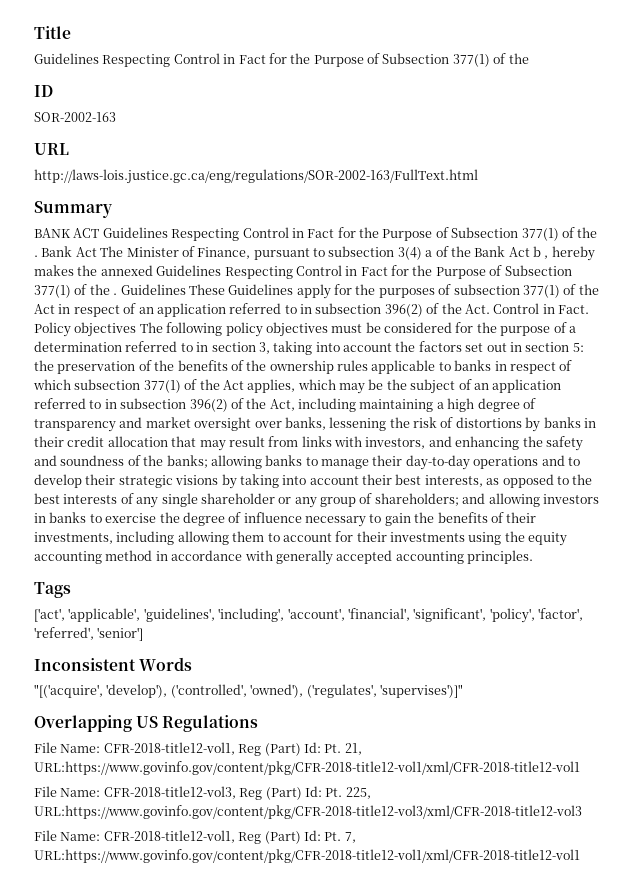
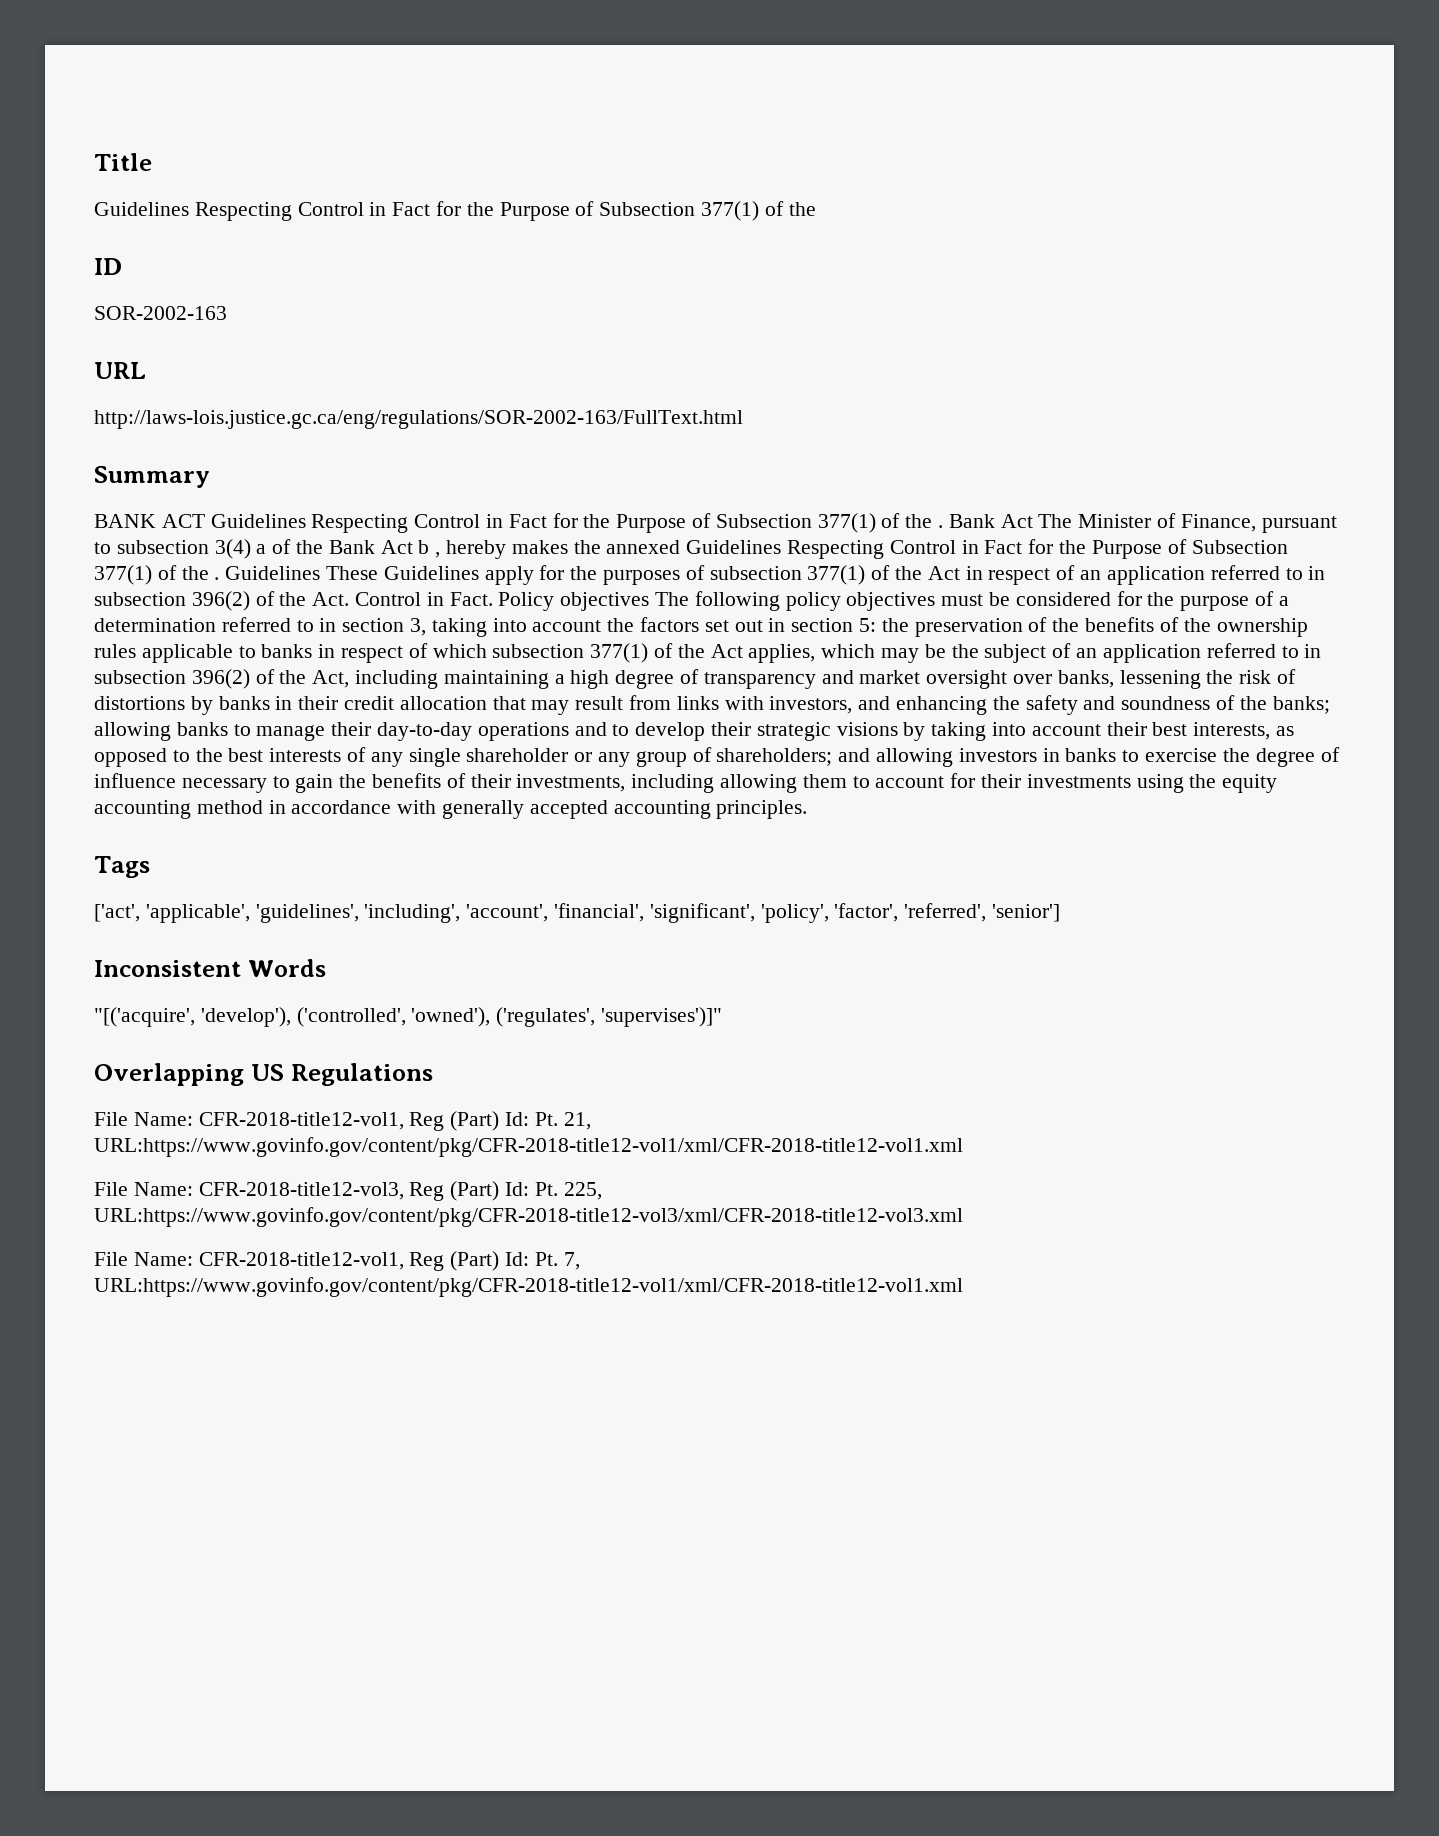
- File Name: CFR-2018-title12-vol1, Reg (Part) Id: Pt. 21, URL:https://www.govinfo.gov/content/pkg/CFR-2018-title12-vol1/xml/CFR-2018-title12-vol1
+ File Name: CFR-2018-title12-vol1, Reg (Part) Id: Pt. 21, URL:https://www.govinfo.gov/content/pkg/CFR-2018-title12-vol1/xml/CFR-2018-title12-vol1.xml
- File Name: CFR-2018-title12-vol3, Reg (Part) Id: Pt. 225, URL:https://www.govinfo.gov/content/pkg/CFR-2018-title12-vol3/xml/CFR-2018-title12-vol3
+ File Name: CFR-2018-title12-vol3, Reg (Part) Id: Pt. 225, URL:https://www.govinfo.gov/content/pkg/CFR-2018-title12-vol3/xml/CFR-2018-title12-vol3.xml
- File Name: CFR-2018-title12-vol1, Reg (Part) Id: Pt. 7, URL:https://www.govinfo.gov/content/pkg/CFR-2018-title12-vol1/xml/CFR-2018-title12-vol1
+ File Name: CFR-2018-title12-vol1, Reg (Part) Id: Pt. 7, URL:https://www.govinfo.gov/content/pkg/CFR-2018-title12-vol1/xml/CFR-2018-title12-vol1.xml

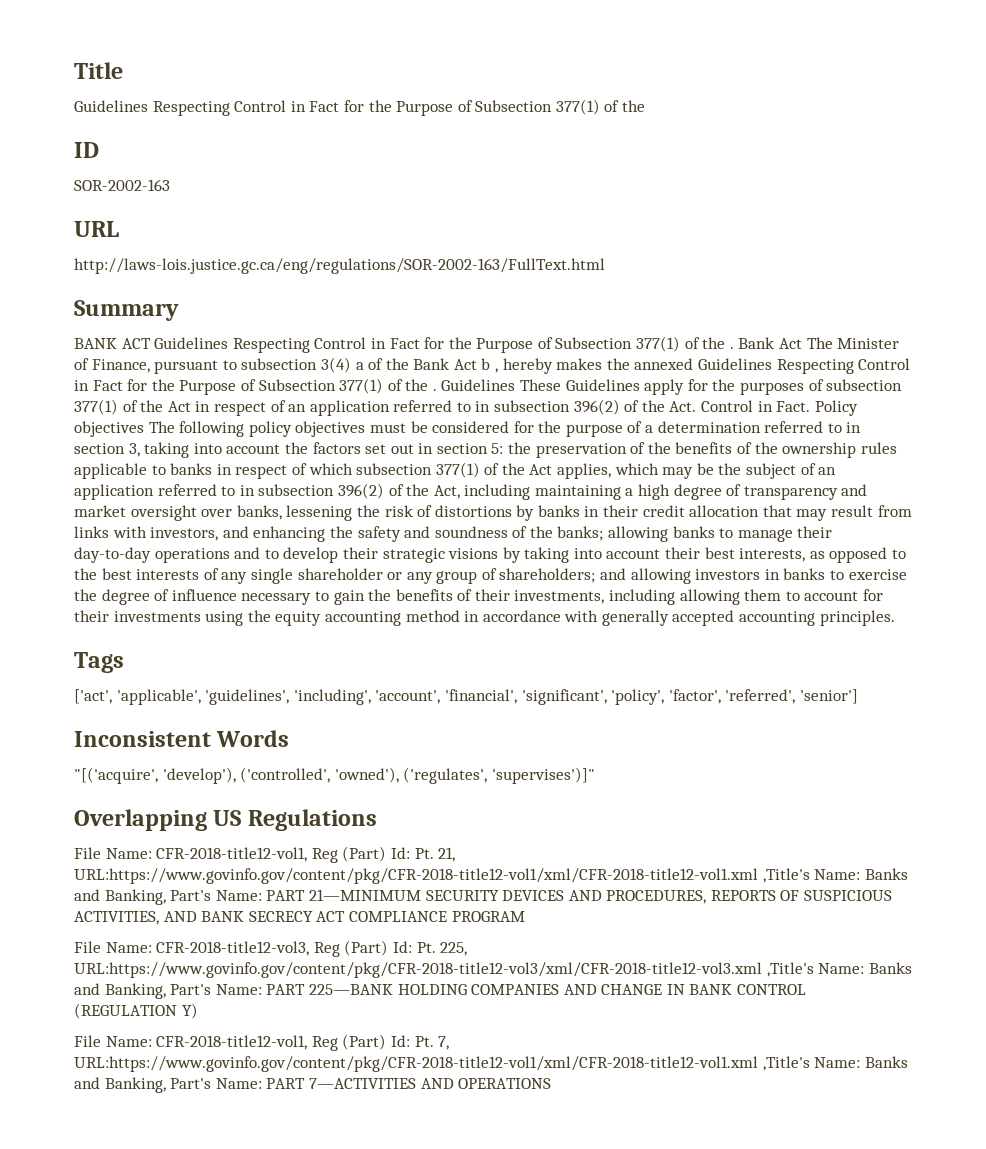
- File Name: CFR-2018-title12-vol1, Reg (Part) Id: Pt. 21, URL:https://www.govinfo.gov/content/pkg/CFR-2018-title12-vol1/xml/CFR-2018-title12-vol1.xml
+ File Name: CFR-2018-title12-vol1, Reg (Part) Id: Pt. 21, URL:https://www.govinfo.gov/content/pkg/CFR-2018-title12-vol1/xml/CFR-2018-title12-vol1.xml ,Title's Name: Banks and Banking, Part's Name: PART 21—MINIMUM SECURITY DEVICES AND PROCEDURES, REPORTS OF SUSPICIOUS ACTIVITIES, AND BANK SECRECY ACT COMPLIANCE PROGRAM
- File Name: CFR-2018-title12-vol3, Reg (Part) Id: Pt. 225, URL:https://www.govinfo.gov/content/pkg/CFR-2018-title12-vol3/xml/CFR-2018-title12-vol3.xml
+ File Name: CFR-2018-title12-vol3, Reg (Part) Id: Pt. 225, URL:https://www.govinfo.gov/content/pkg/CFR-2018-title12-vol3/xml/CFR-2018-title12-vol3.xml ,Title's Name: Banks and Banking, Part's Name: PART 225—BANK HOLDING COMPANIES AND CHANGE IN BANK CONTROL (REGULATION Y)
- File Name: CFR-2018-title12-vol1, Reg (Part) Id: Pt. 7, URL:https://www.govinfo.gov/content/pkg/CFR-2018-title12-vol1/xml/CFR-2018-title12-vol1.xml
+ File Name: CFR-2018-title12-vol1, Reg (Part) Id: Pt. 7, URL:https://www.govinfo.gov/content/pkg/CFR-2018-title12-vol1/xml/CFR-2018-title12-vol1.xml ,Title's Name: Banks and Banking, Part's Name: PART 7—ACTIVITIES AND OPERATIONS

